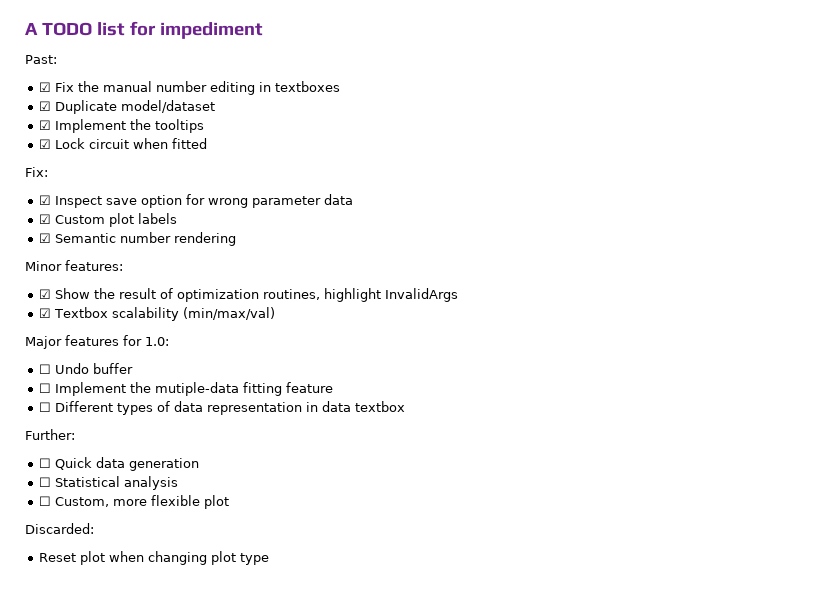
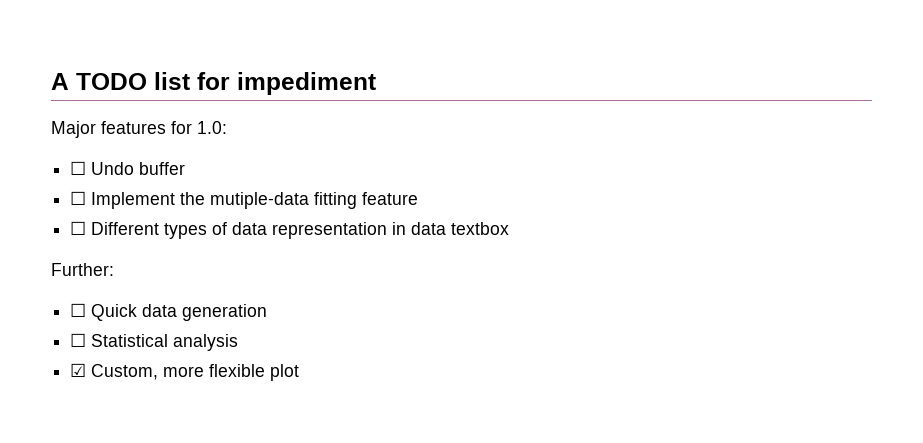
- Past:
- ☑ Fix the manual number editing in textboxes
- ☑ Duplicate model/dataset
- ☑ Implement the tooltips
- ☑ Lock circuit when fitted
- Fix:
- ☑ Inspect save option for wrong parameter data
- ☑ Custom plot labels
- ☑ Semantic number rendering
- Minor features:
- ☑ Show the result of optimization routines, highlight InvalidArgs
- ☑ Textbox scalability (min/max/val)
- ☐ Custom, more flexible plot
+ ☑ Custom, more flexible plot
- Discarded:
- Reset plot when changing plot type

